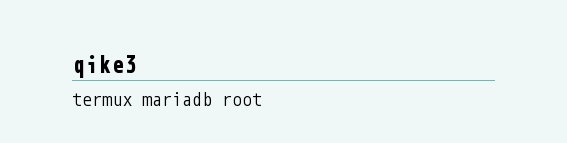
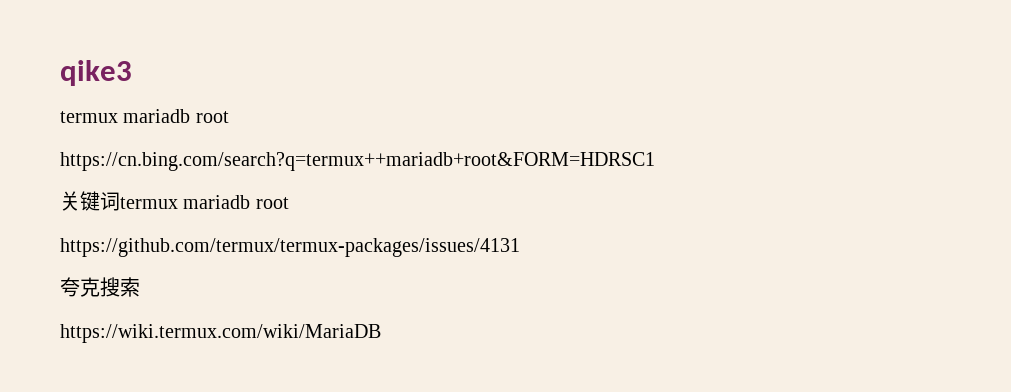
+ https://cn.bing.com/search?q=termux++mariadb+root&FORM=HDRSC1
+ 关键词termux mariadb root
+ https://github.com/termux/termux-packages/issues/4131
+ 夸克搜索
+ https://wiki.termux.com/wiki/MariaDB

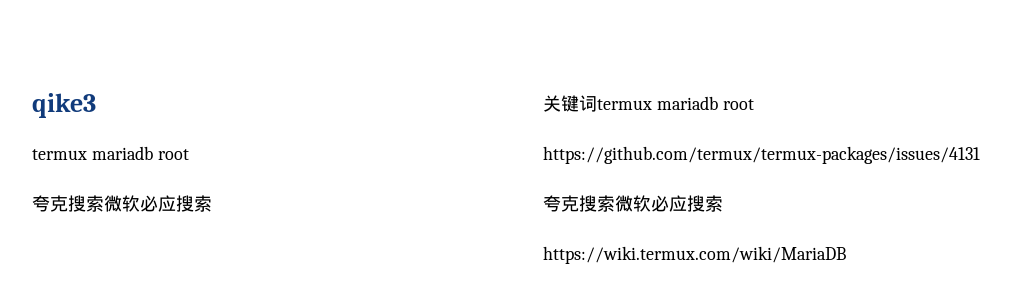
  qike3
  termux mariadb root
- https://cn.bing.com/search?q=termux++mariadb+root&FORM=HDRSC1
+ 夸克搜索微软必应搜索
  https://github.com/termux/termux-packages/issues/4131
- 夸克搜索
+ 夸克搜索微软必应搜索

